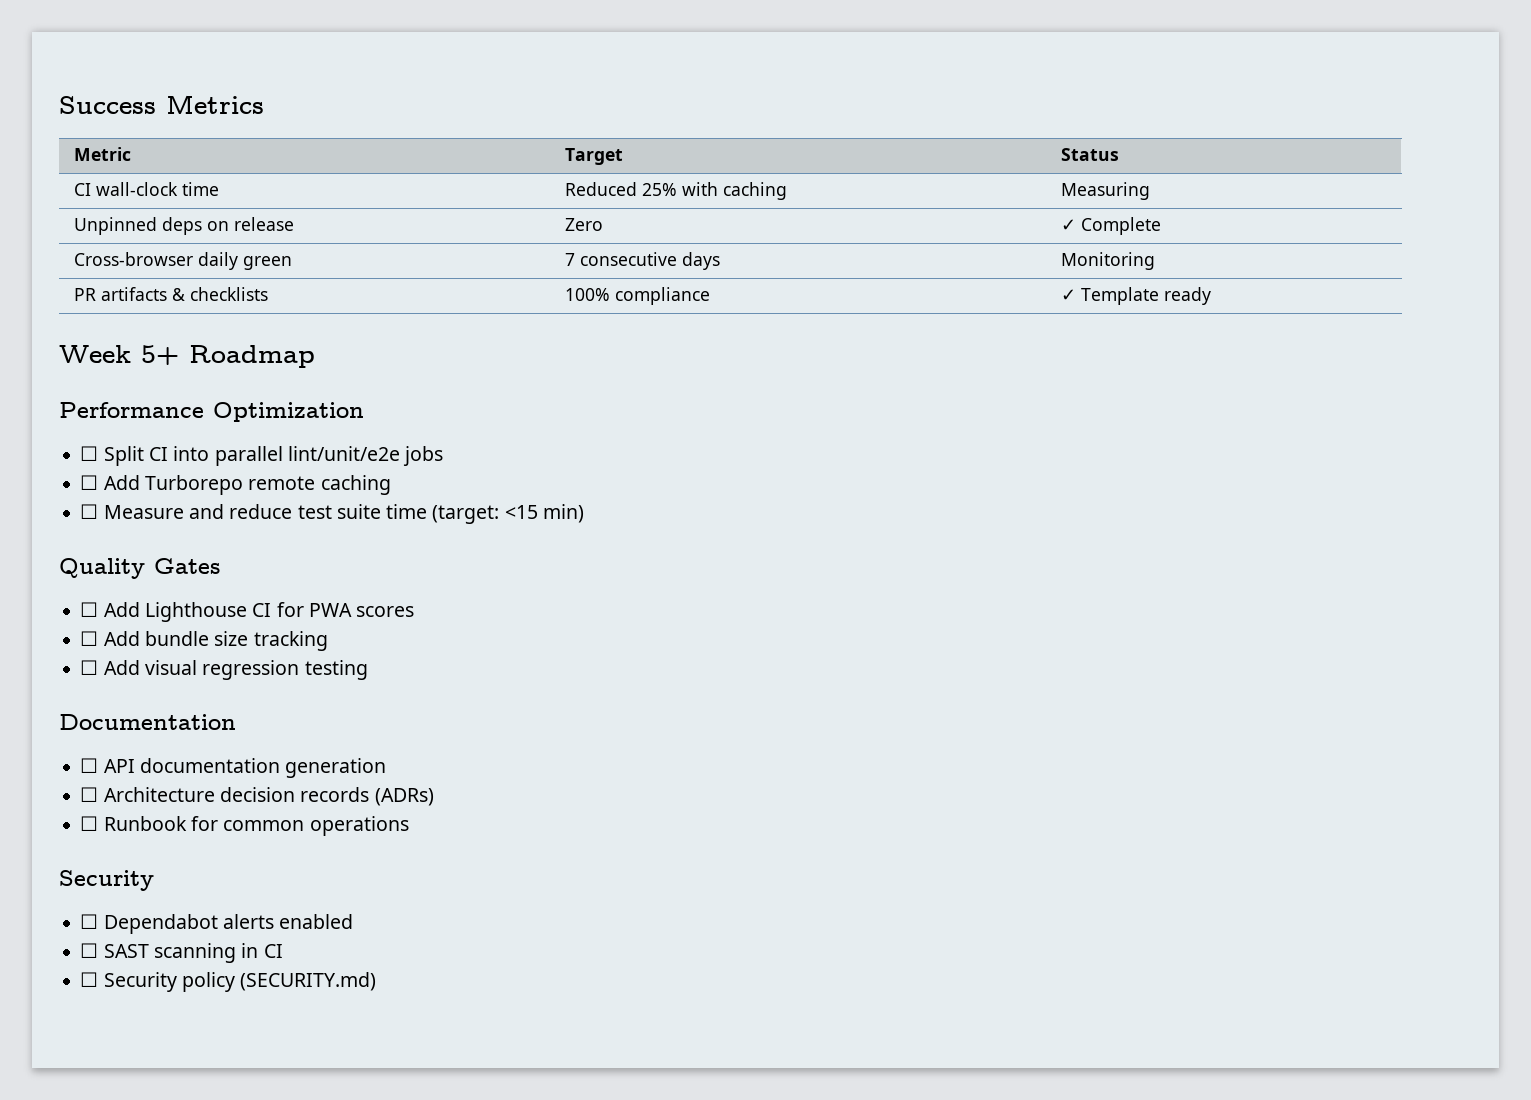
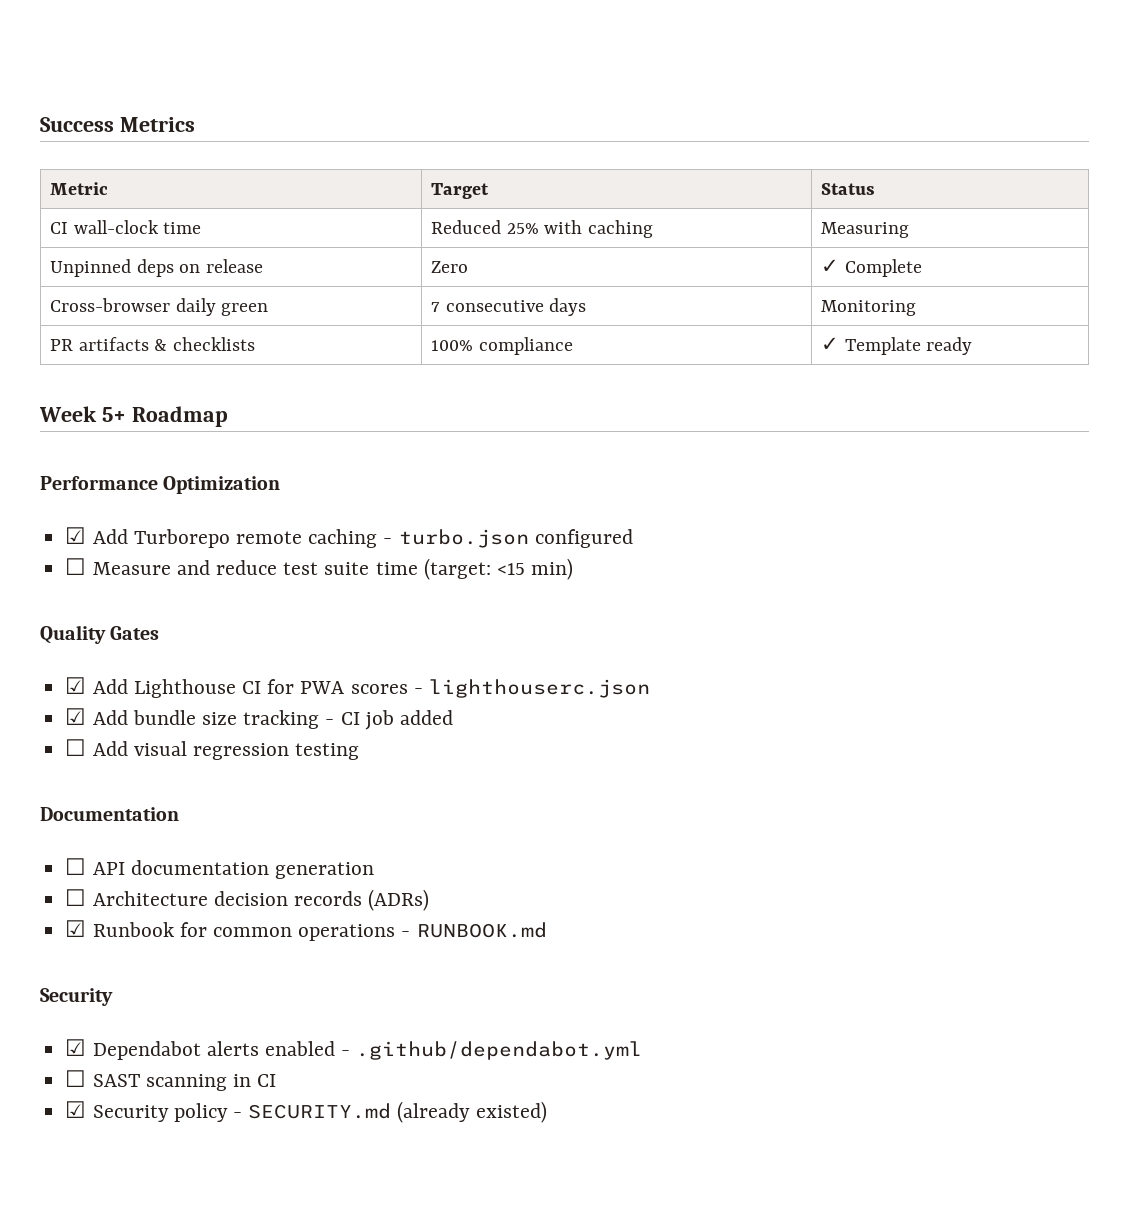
- ☐ Split CI into parallel lint/unit/e2e jobs
- ☐ Add Turborepo remote caching
+ ☑ Add Turborepo remote caching - turbo.json configured
- ☐ Add Lighthouse CI for PWA scores
- ☐ Add bundle size tracking
+ ☑ Add Lighthouse CI for PWA scores - lighthouserc.json
+ ☑ Add bundle size tracking - CI job added
- ☐ Runbook for common operations
+ ☑ Runbook for common operations - RUNBOOK.md
- ☐ Dependabot alerts enabled
+ ☑ Dependabot alerts enabled - .github/dependabot.yml
- ☐ Security policy (SECURITY.md)
+ ☑ Security policy - SECURITY.md (already existed)

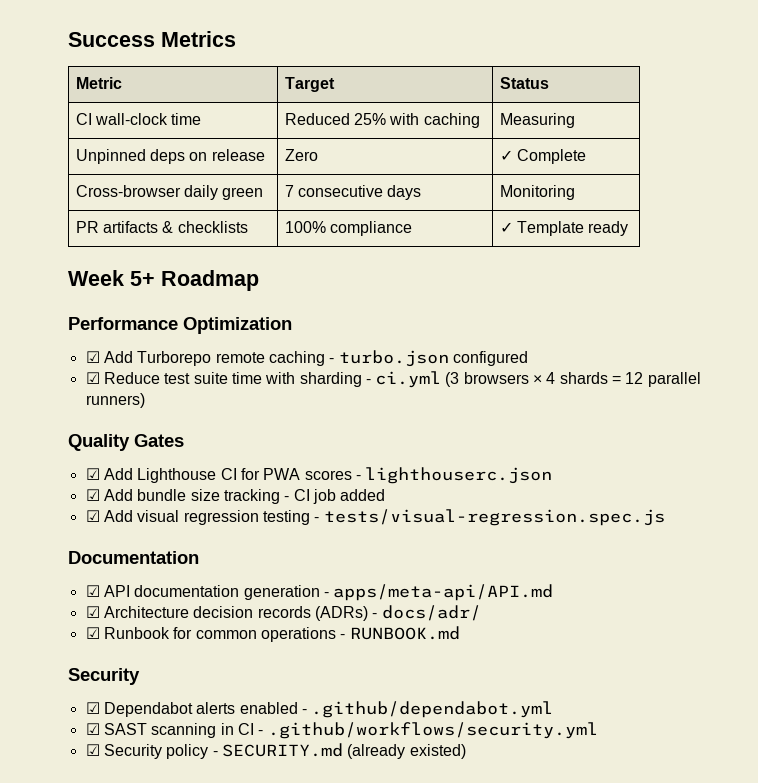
- ☐ Measure and reduce test suite time (target: <15 min)
+ ☑ Reduce test suite time with sharding - ci.yml (3 browsers × 4 shards = 12 parallel runners)
- ☐ Add visual regression testing
+ ☑ Add visual regression testing - tests/visual-regression.spec.js
- ☐ API documentation generation
- ☐ Architecture decision records (ADRs)
+ ☑ API documentation generation - apps/meta-api/API.md
+ ☑ Architecture decision records (ADRs) - docs/adr/
- ☐ SAST scanning in CI
+ ☑ SAST scanning in CI - .github/workflows/security.yml

